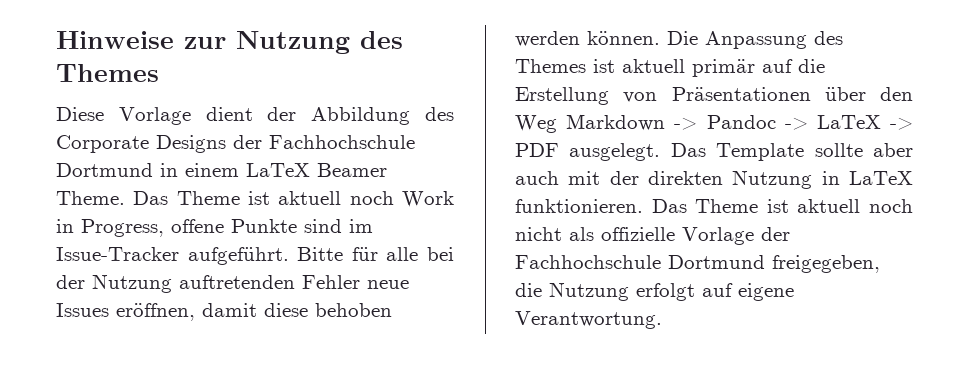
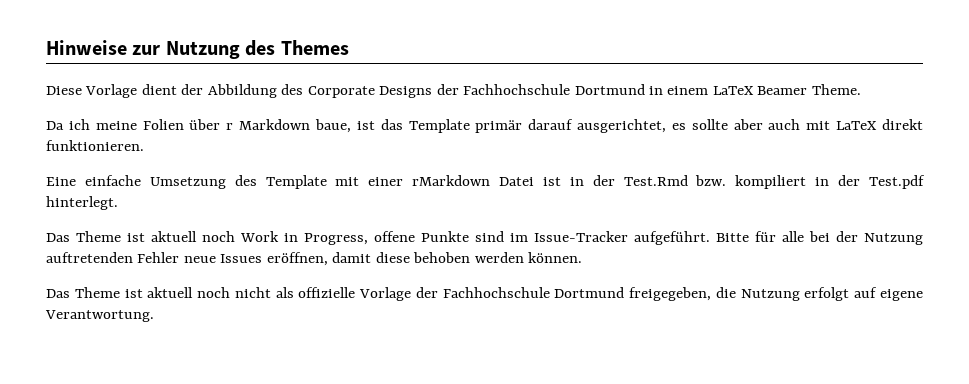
- Diese Vorlage dient der Abbildung des Corporate Designs der Fachhochschule Dortmund in einem LaTeX Beamer Theme. Das Theme ist aktuell noch Work in Progress, offene Punkte sind im Issue-Tracker aufgeführt.
+ Diese Vorlage dient der Abbildung des Corporate Designs der Fachhochschule Dortmund in einem LaTeX Beamer Theme.
+ Da ich meine Folien über r Markdown baue, ist das Template primär darauf ausgerichtet, es sollte aber auch mit LaTeX direkt funktionieren.
+ Eine einfache Umsetzung des Template mit einer rMarkdown Datei ist in der Test.Rmd bzw. kompiliert in der Test.pdf hinterlegt.
+ Das Theme ist aktuell noch Work in Progress, offene Punkte sind im Issue-Tracker aufgeführt.
- Bitte für alle bei der Nutzung auftretenden Fehler neue Issues eröffnen, damit diese behoben werden können. Die Anpassung des Themes ist aktuell primär auf die Erstellung von Präsentationen über den Weg Markdown -> Pandoc -> LaTeX -> PDF ausgelegt. Das Template sollte aber auch mit der direkten Nutzung in LaTeX funktionieren. Das Theme ist aktuell noch nicht als offizielle Vorlage der Fachhochschule Dortmund freigegeben, die Nutzung erfolgt auf eigene Verantwortung.
+ Bitte für alle bei der Nutzung auftretenden Fehler neue Issues eröffnen, damit diese behoben werden können.
+ Das Theme ist aktuell noch nicht als offizielle Vorlage der Fachhochschule Dortmund freigegeben, die Nutzung erfolgt auf eigene Verantwortung.

